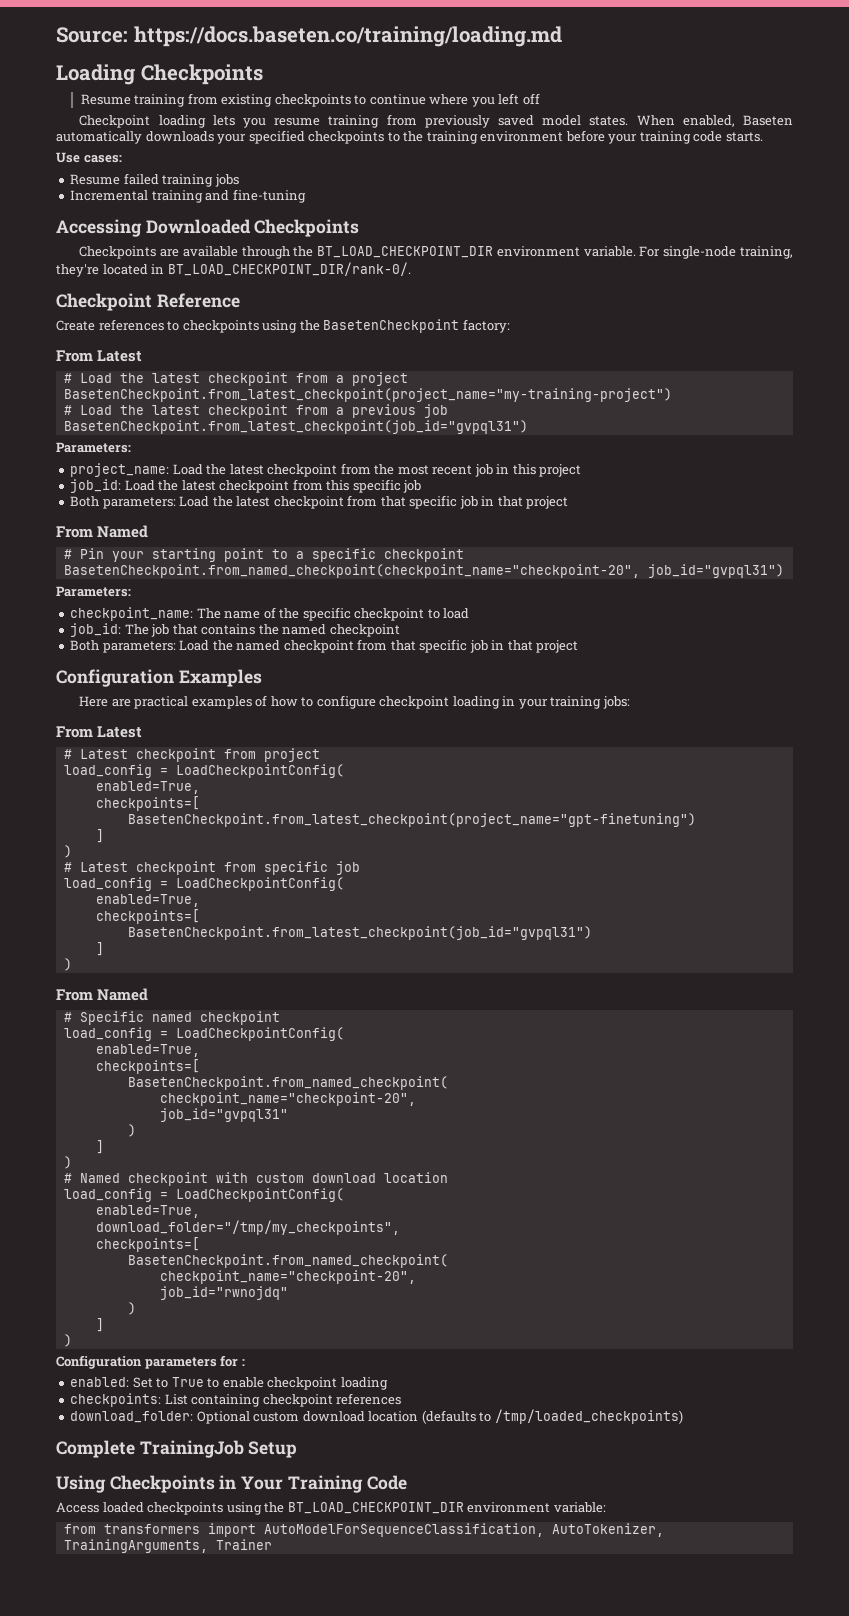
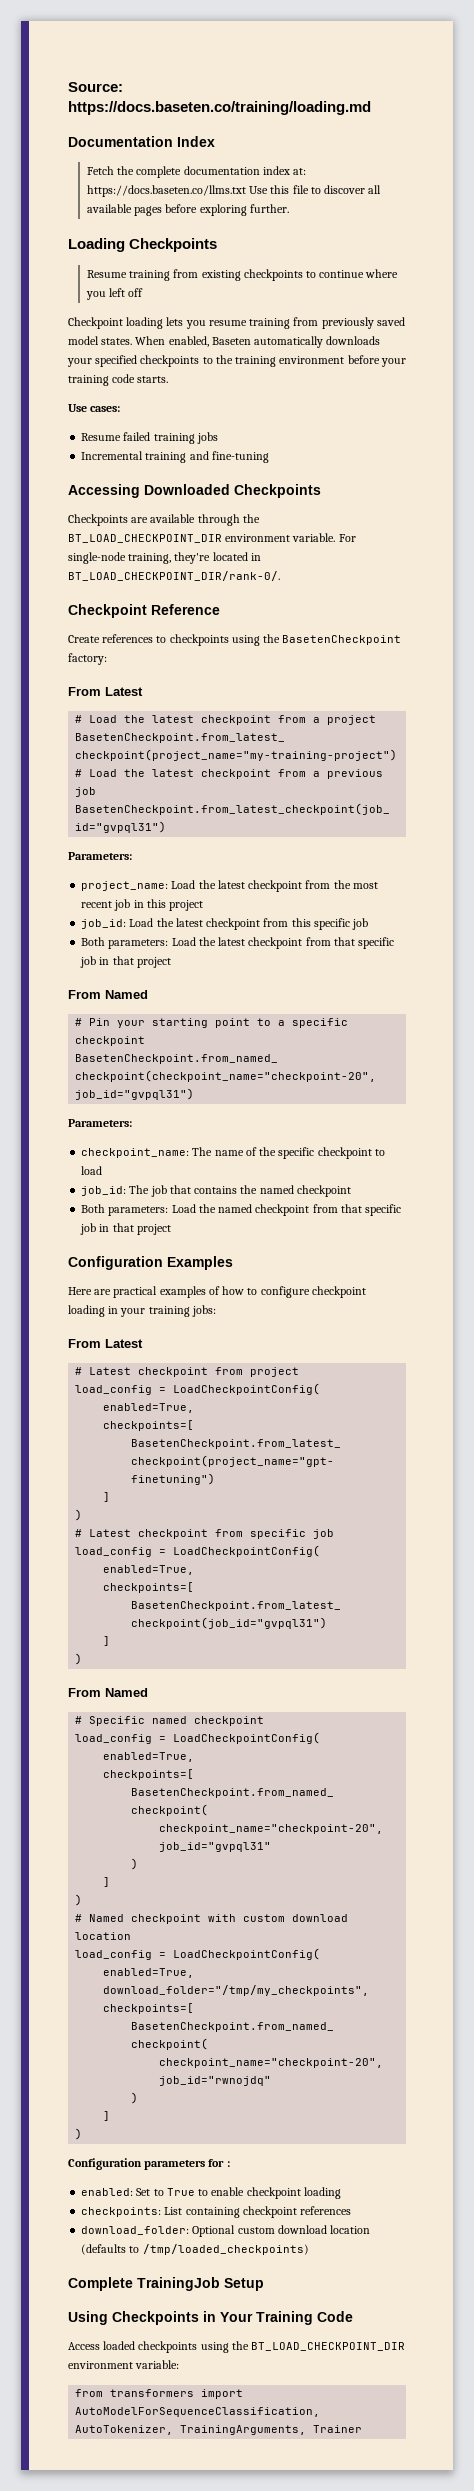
+ Documentation Index
+ Fetch the complete documentation index at: https://docs.baseten.co/llms.txt Use this file to discover all available pages before exploring further.

